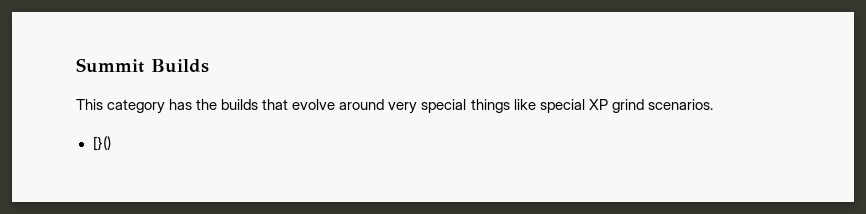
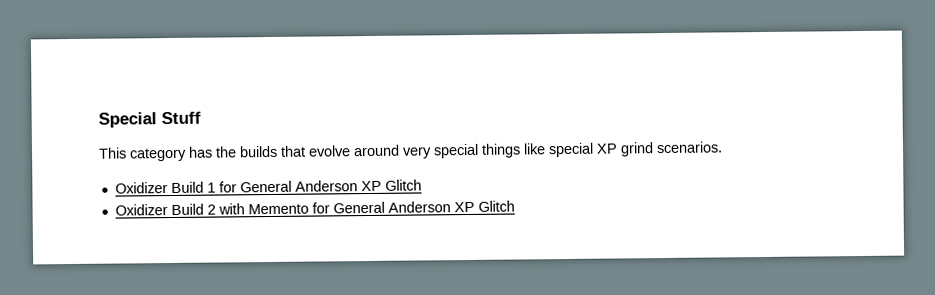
- Summit Builds
+ Special Stuff
- [}()
+ Oxidizer Build 1 for General Anderson XP Glitch
+ Oxidizer Build 2 with Memento for General Anderson XP Glitch

